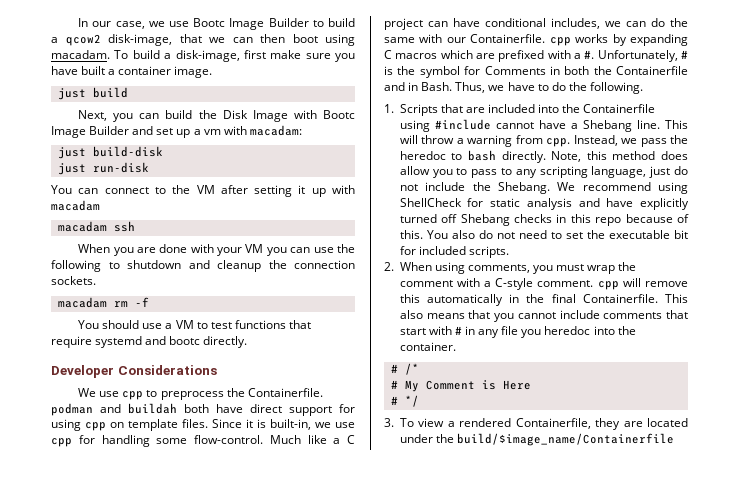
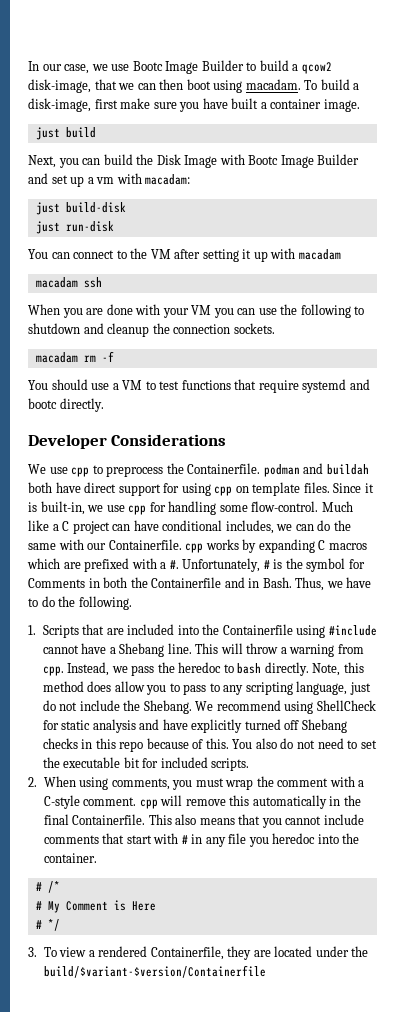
- 3. To view a rendered Containerfile, they are located under the build/$image_name/Containerfile
+ 3. To view a rendered Containerfile, they are located under the build/$variant-$version/Containerfile

